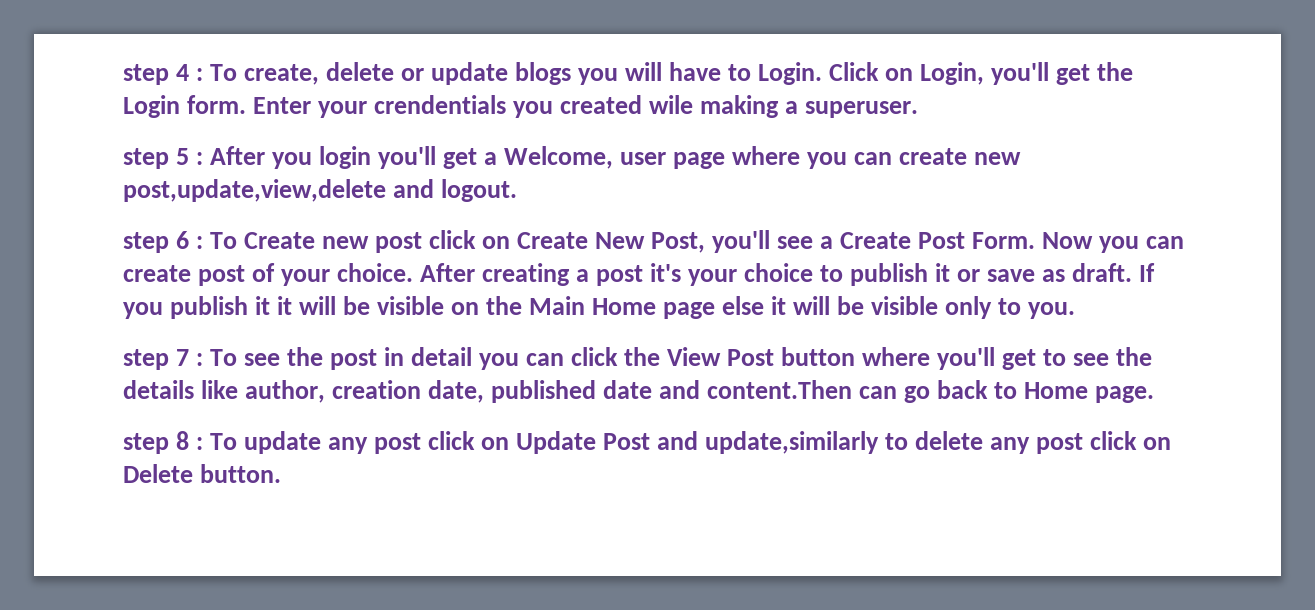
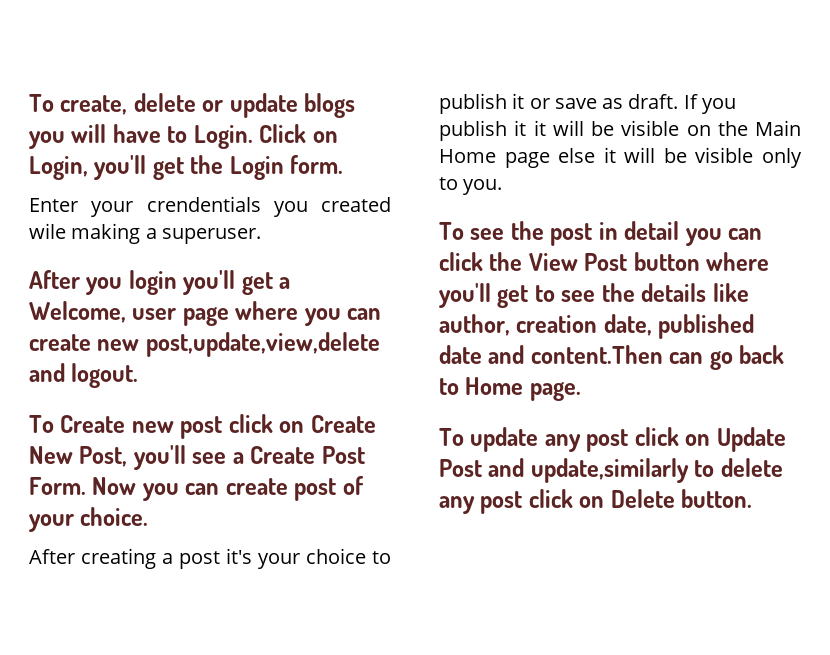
- step 4 : To create, delete or update blogs you will have to Login.
+ To create, delete or update blogs you will have to Login.
- Click on Login, you'll get the Login form. Enter your crendentials you created wile making a superuser.
+ Click on Login, you'll get the Login form.
+ Enter your crendentials you created wile making a superuser.
- step 5 : After you login you'll get a Welcome, user page where you can create new post,update,view,delete and logout.
+ After you login you'll get a Welcome, user page where you can create new post,update,view,delete and logout.
- step 6 : To Create new post click on Create New Post, you'll see a Create Post Form.
+ To Create new post click on Create New Post, you'll see a Create Post Form.
- Now you can create post of your choice. After creating a post it's your choice to publish it or save as draft.
+ Now you can create post of your choice.
+ After creating a post it's your choice to publish it or save as draft.
- step 7 : To see the post in detail you can click the View Post button where you'll get to see the details like author, creation date, published date and content.Then can go back to Home page.
+ To see the post in detail you can click the View Post button where you'll get to see the details like author, creation date, published date and content.Then can go back to Home page.
- step 8 : To update any post click on Update Post and update,similarly to delete any post click on Delete button.
+ To update any post click on Update Post and update,similarly to delete any post click on Delete button.

